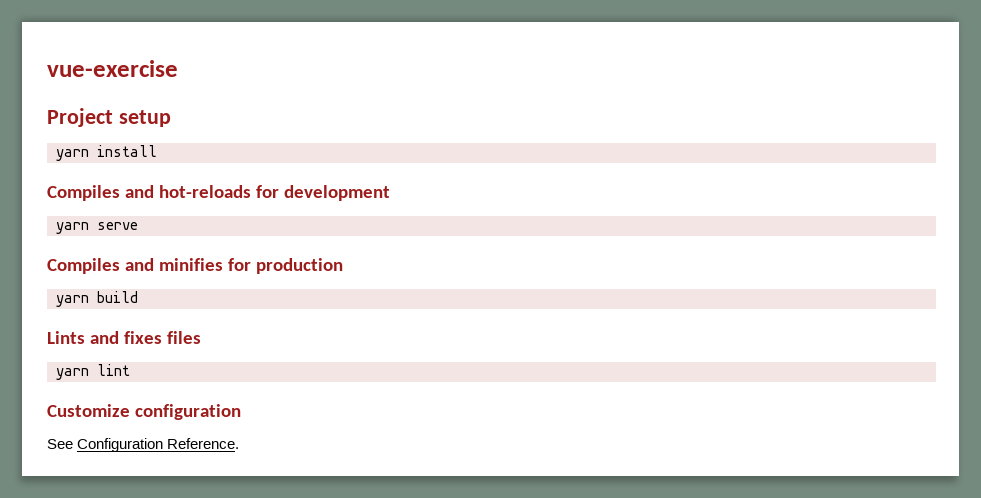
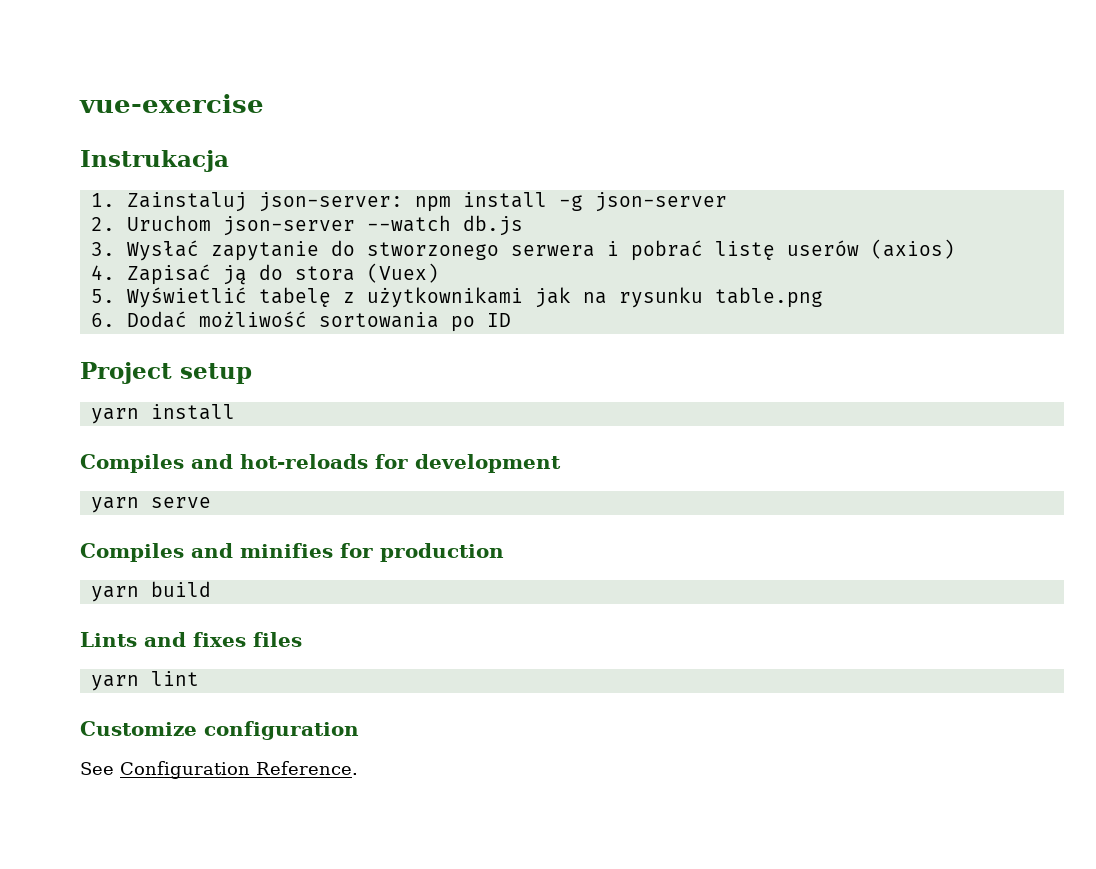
+ Instrukacja
+ 1. Zainstaluj json-server: npm install -g json-server
+ 2. Uruchom json-server --watch db.js
+ 3. Wysłać zapytanie do stworzonego serwera i pobrać listę userów (axios)
+ 4. Zapisać ją do stora (Vuex)
+ 5. Wyświetlić tabelę z użytkownikami jak na rysunku table.png
+ 6. Dodać możliwość sortowania po ID

